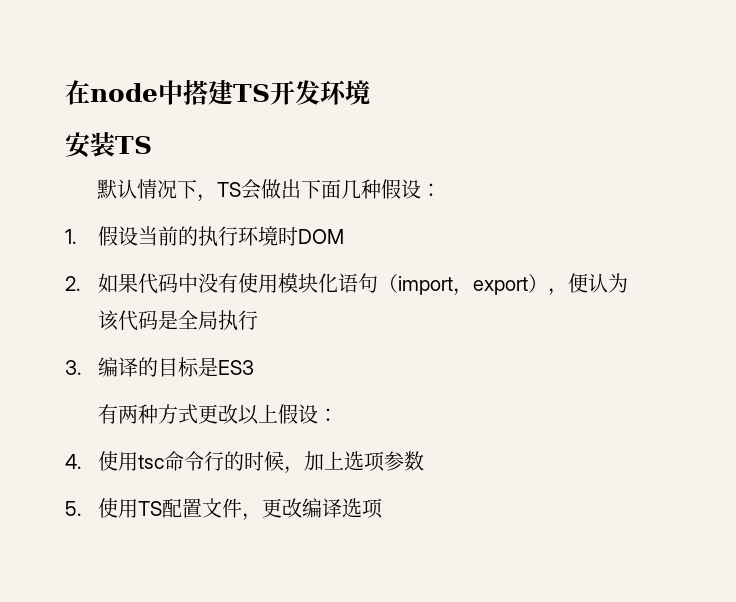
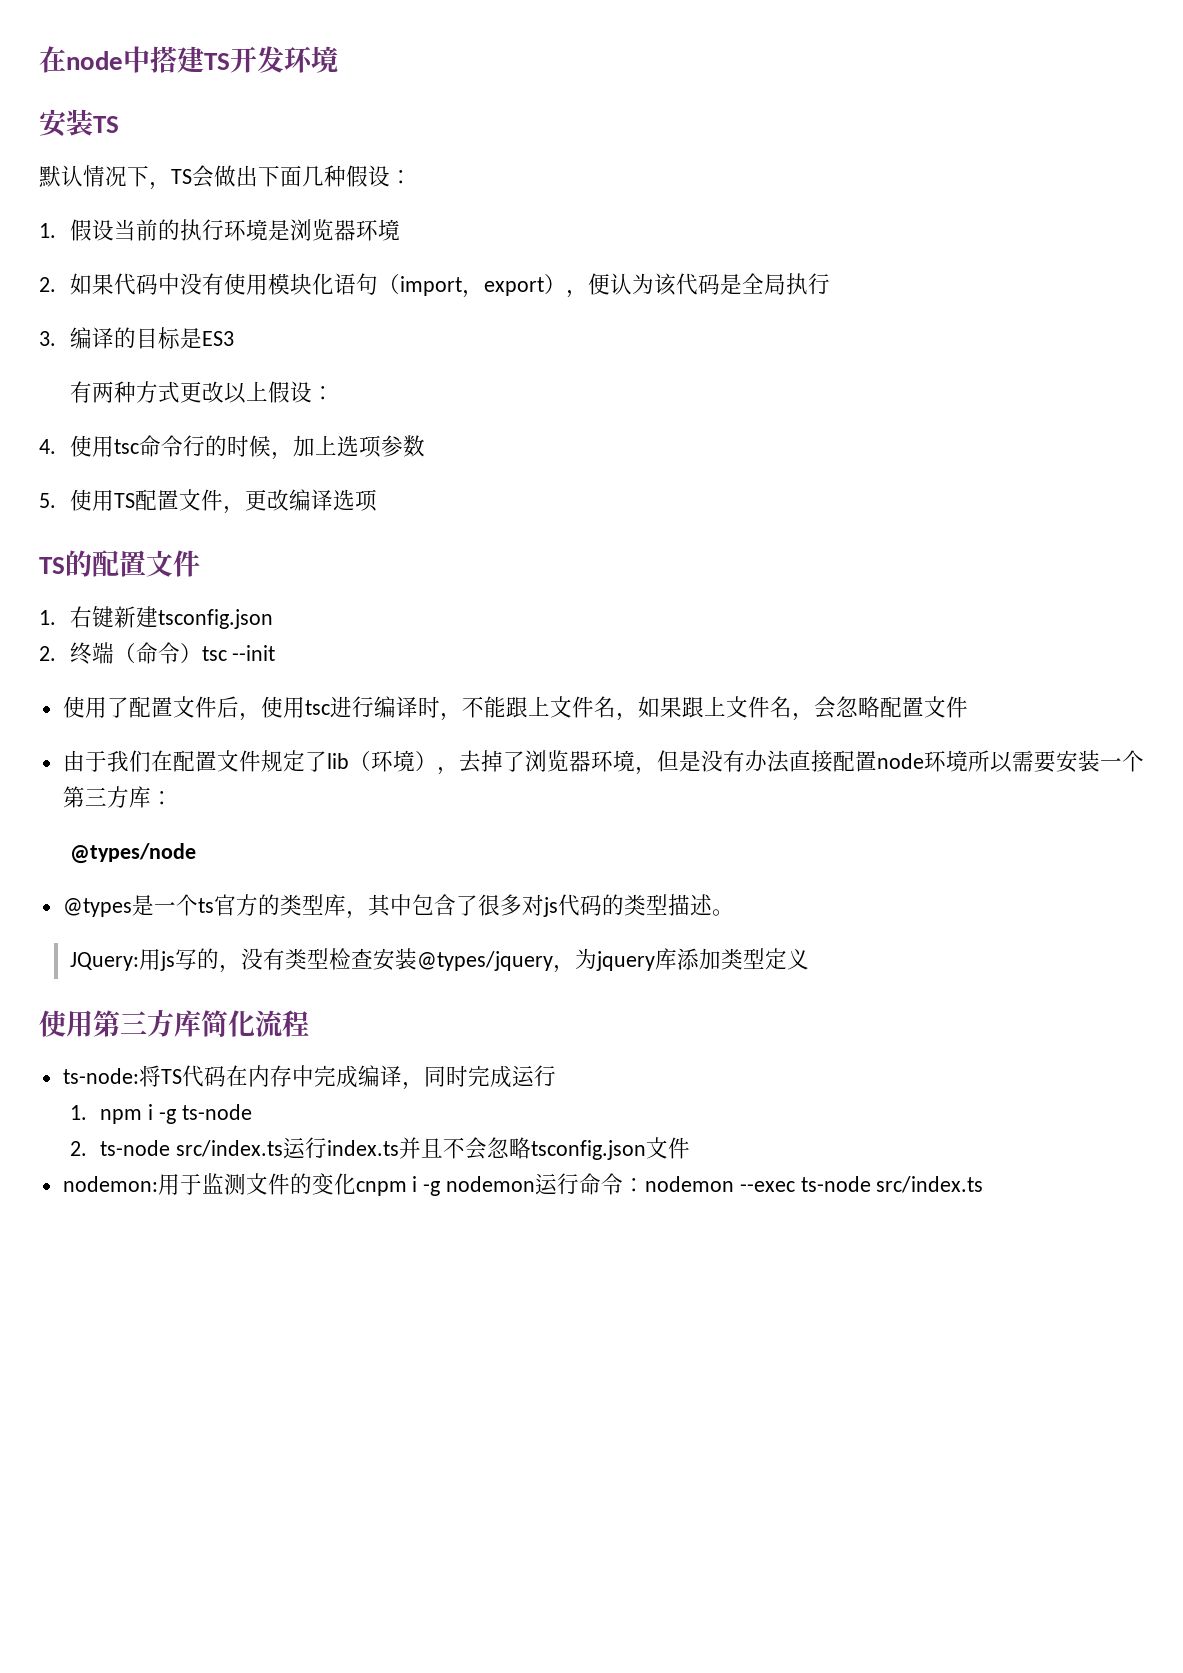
- 1.假设当前的执行环境时DOM
+ 1.假设当前的执行环境是浏览器环境
+ TS的配置文件
+ 1.右键新建tsconfig.json
+ 2.终端（命令）tsc --init
+ 使用了配置文件后，使用tsc进行编译时，不能跟上文件名，如果跟上文件名，会忽略配置文件
+ 由于我们在配置文件规定了lib（环境），去掉了浏览器环境，但是没有办法直接配置node环境所以需要安装一个第三方库：
+ @types/node
+ @types是一个ts官方的类型库，其中包含了很多对js代码的类型描述。
+ JQuery:用js写的，没有类型检查安装@types/jquery，为jquery库添加类型定义
+ 使用第三方库简化流程
+ ts-node:将TS代码在内存中完成编译，同时完成运行
+ 1. npm i -g ts-node
+ 2. ts-node src/index.ts运行index.ts并且不会忽略tsconfig.json文件
+ nodemon:用于监测文件的变化cnpm i -g nodemon运行命令：nodemon --exec ts-node src/index.ts

